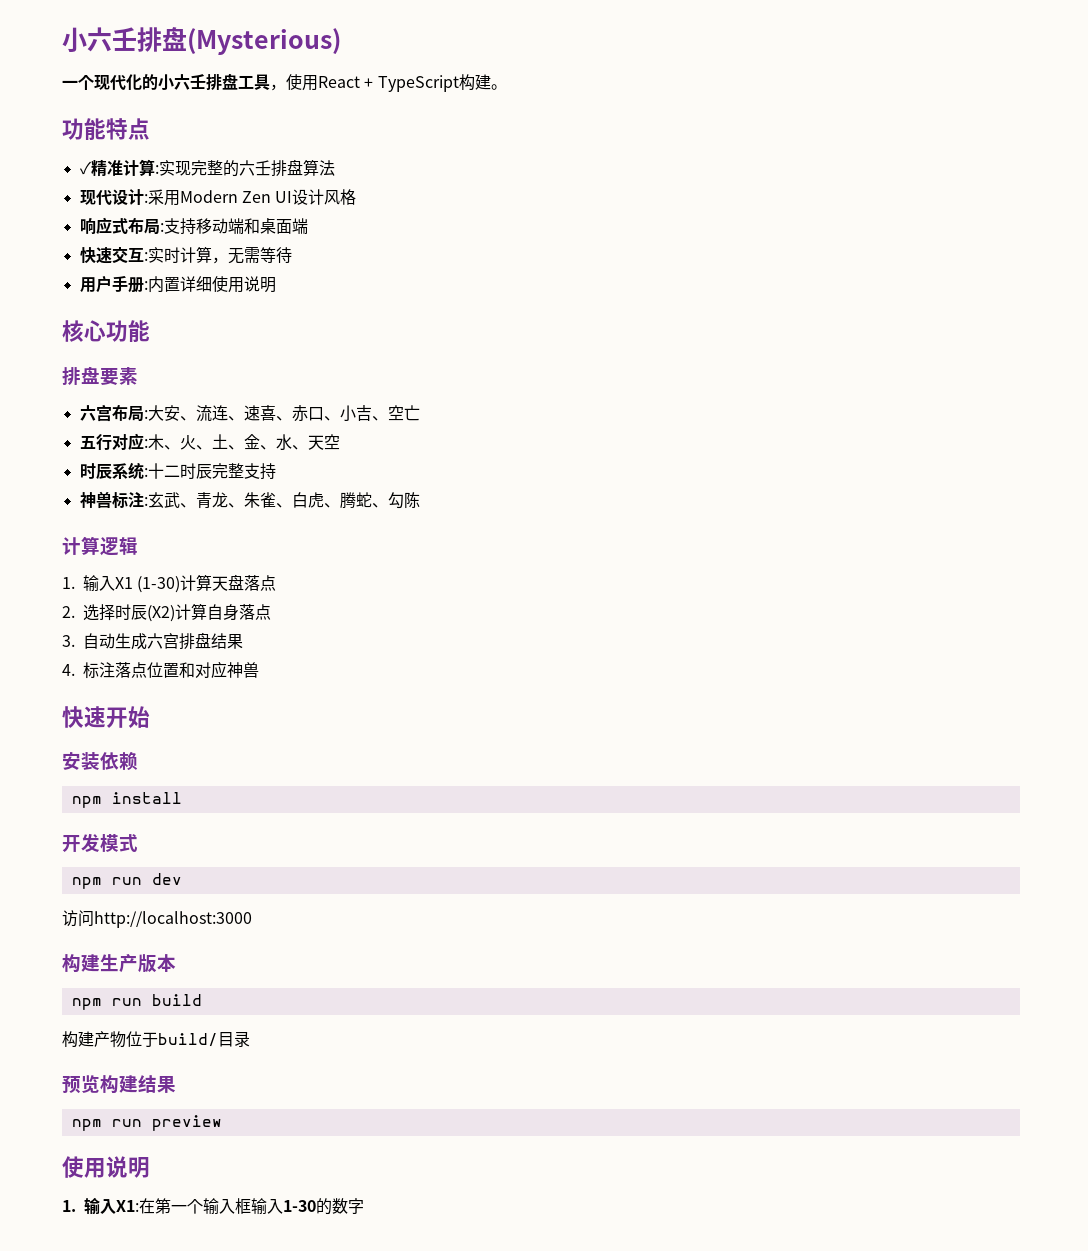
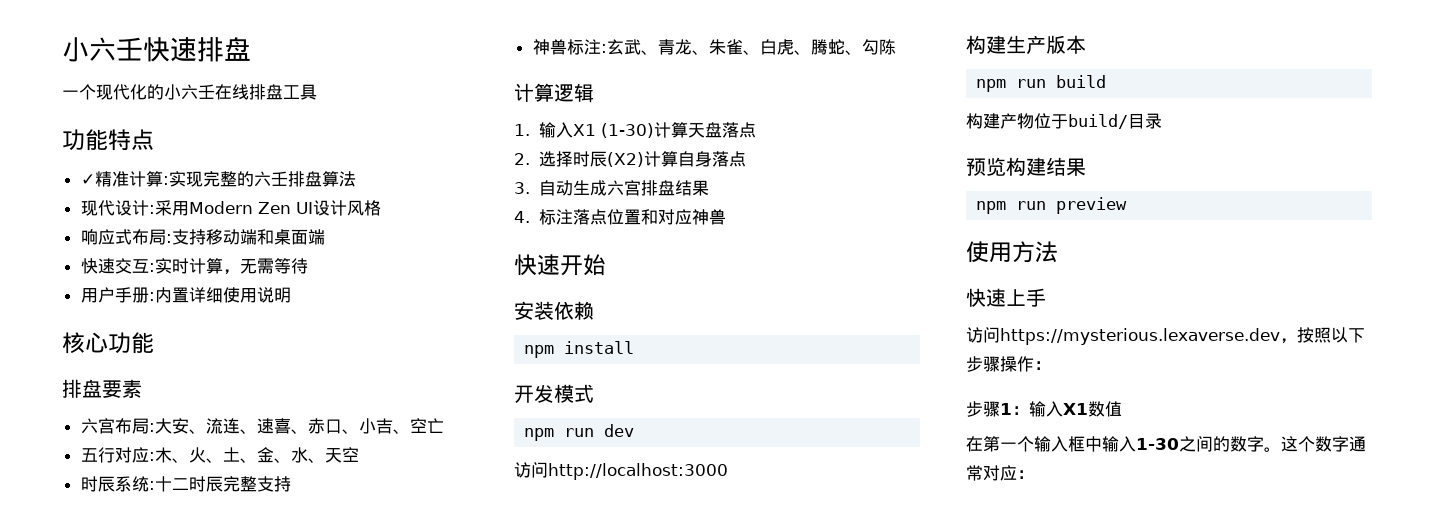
- 小六壬排盘(Mysterious)
+ 小六壬快速排盘
- 一个现代化的小六壬排盘工具，使用React + TypeScript构建。
+ 一个现代化的小六壬在线排盘工具
  npm run preview
- 使用说明
- 1.输入X1:在第一个输入框输入1-30的数字
+ 使用方法
+ 快速上手
+ 访问https://mysterious.lexaverse.dev，按照以下步骤操作：
+ 步骤1：输入X1数值
+ 在第一个输入框中输入1-30之间的数字。这个数字通常对应：

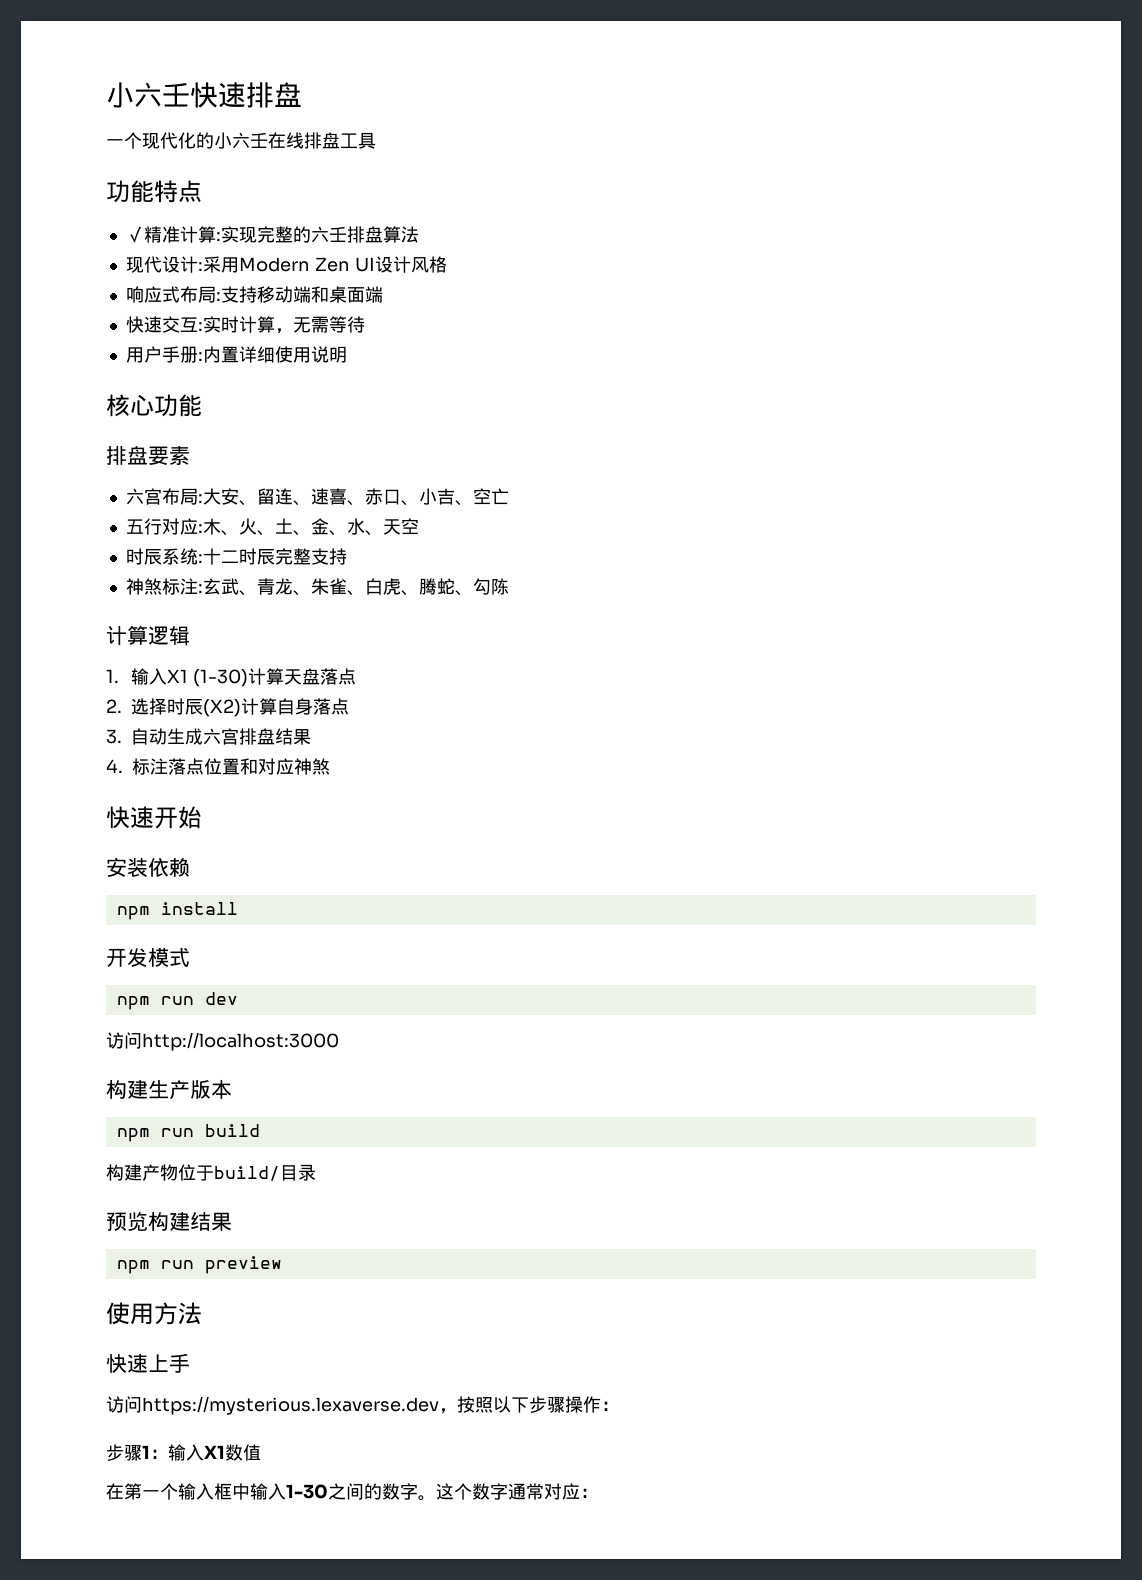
- 六宫布局:大安、流连、速喜、赤口、小吉、空亡
+ 六宫布局:大安、留连、速喜、赤口、小吉、空亡
- 神兽标注:玄武、青龙、朱雀、白虎、腾蛇、勾陈
+ 神煞标注:玄武、青龙、朱雀、白虎、腾蛇、勾陈
- 4.标注落点位置和对应神兽
+ 4.标注落点位置和对应神煞

